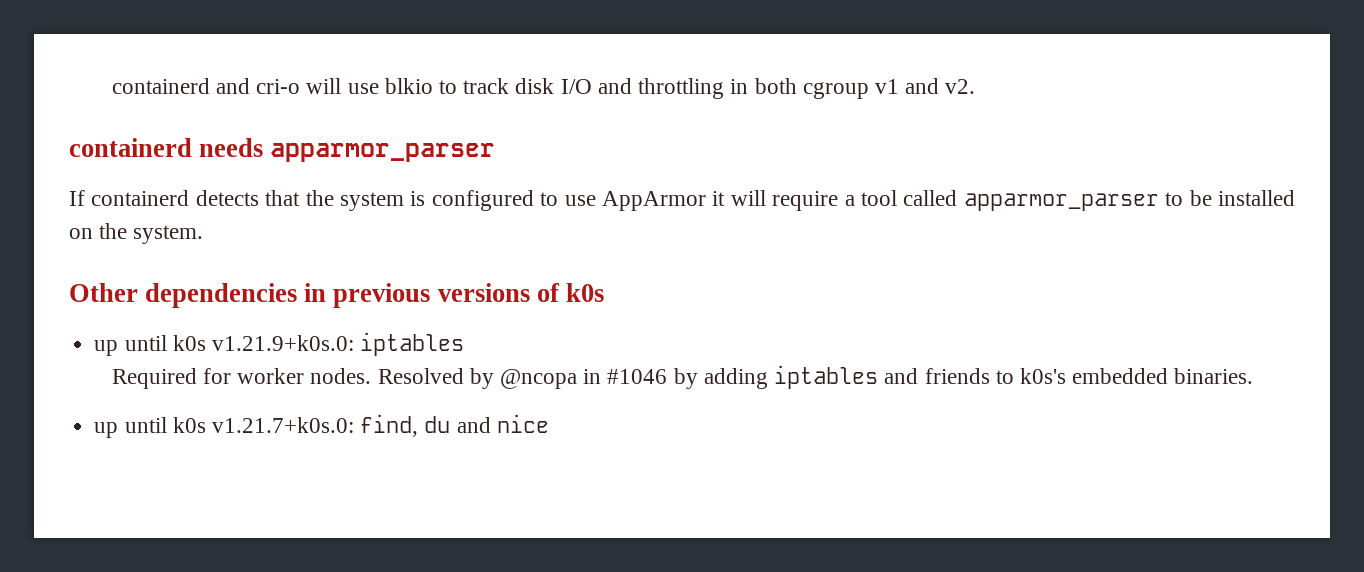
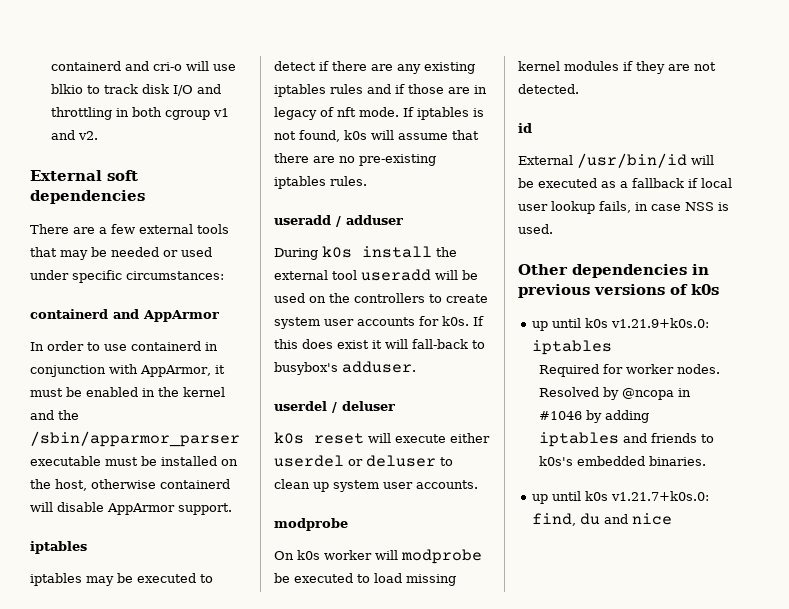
- containerd needs apparmor_parser
- If containerd detects that the system is configured to use AppArmor it will require a tool called apparmor_parser to be installed on the system.
+ External soft dependencies
+ There are a few external tools that may be needed or used under specific circumstances:
+ containerd and AppArmor
+ In order to use containerd in conjunction with AppArmor, it must be enabled in the kernel and the /sbin/apparmor_parser executable must be installed on the host, otherwise containerd will disable AppArmor support.
+ iptables
+ iptables may be executed to detect if there are any existing iptables rules and if those are in legacy of nft mode. If iptables is not found, k0s will assume that there are no pre-existing iptables rules.
+ useradd / adduser
+ During k0s install the external tool useradd will be used on the controllers to create system user accounts for k0s. If this does exist it will fall-back to busybox's adduser.
+ userdel / deluser
+ k0s reset will execute either userdel or deluser to clean up system user accounts.
+ modprobe
+ On k0s worker will modprobe be executed to load missing kernel modules if they are not detected.
+ id
+ External /usr/bin/id will be executed as a fallback if local user lookup fails, in case NSS is used.

